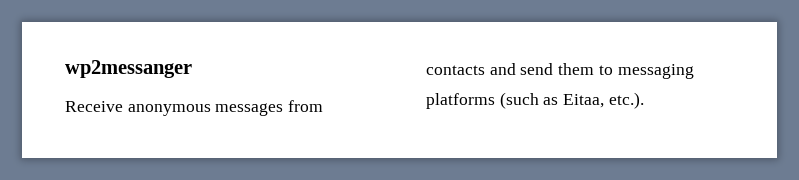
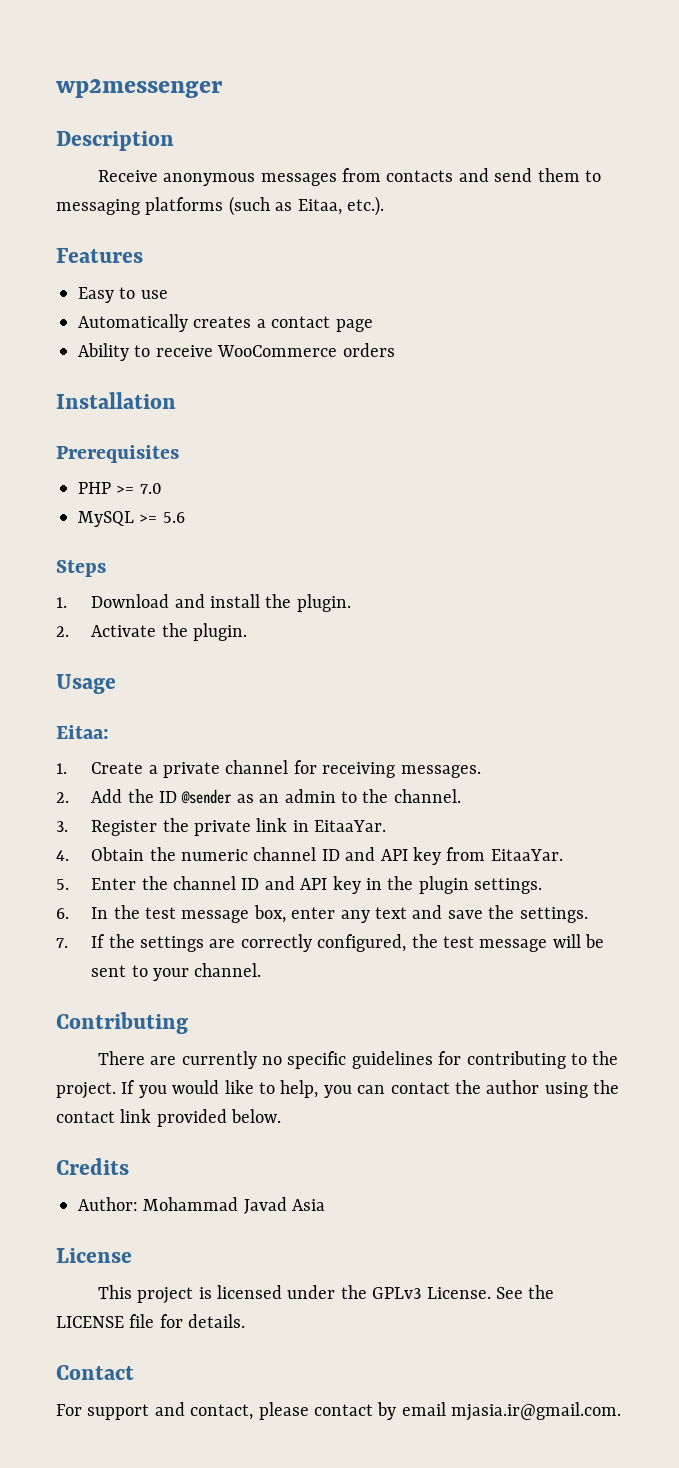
- wp2messanger
+ wp2messenger
+ Description
+ Features
+ Easy to use
+ Automatically creates a contact page
+ Ability to receive WooCommerce orders
+ Installation
+ Prerequisites
+ PHP >= 7.0
+ MySQL >= 5.6
+ Steps
+ 1. Download and install the plugin.
+ 2. Activate the plugin.
+ Usage
+ Eitaa:
+ 1. Create a private channel for receiving messages.
+ 2. Add the ID @sender as an admin to the channel.
+ 3. Register the private link in EitaaYar.
+ 4. Obtain the numeric channel ID and API key from EitaaYar.
+ 5. Enter the channel ID and API key in the plugin settings.
+ 6. In the test message box, enter any text and save the settings.
+ 7. If the settings are correctly configured, the test message will be sent to your channel.
+ Contributing
+ There are currently no specific guidelines for contributing to the project. If you would like to help, you can contact the author using the contact link provided below.
+ Credits
+ Author: Mohammad Javad Asia
+ License
+ This project is licensed under the GPLv3 License. See the LICENSE file for details.
+ Contact
+ For support and contact, please contact by email mjasia.ir@gmail.com.

